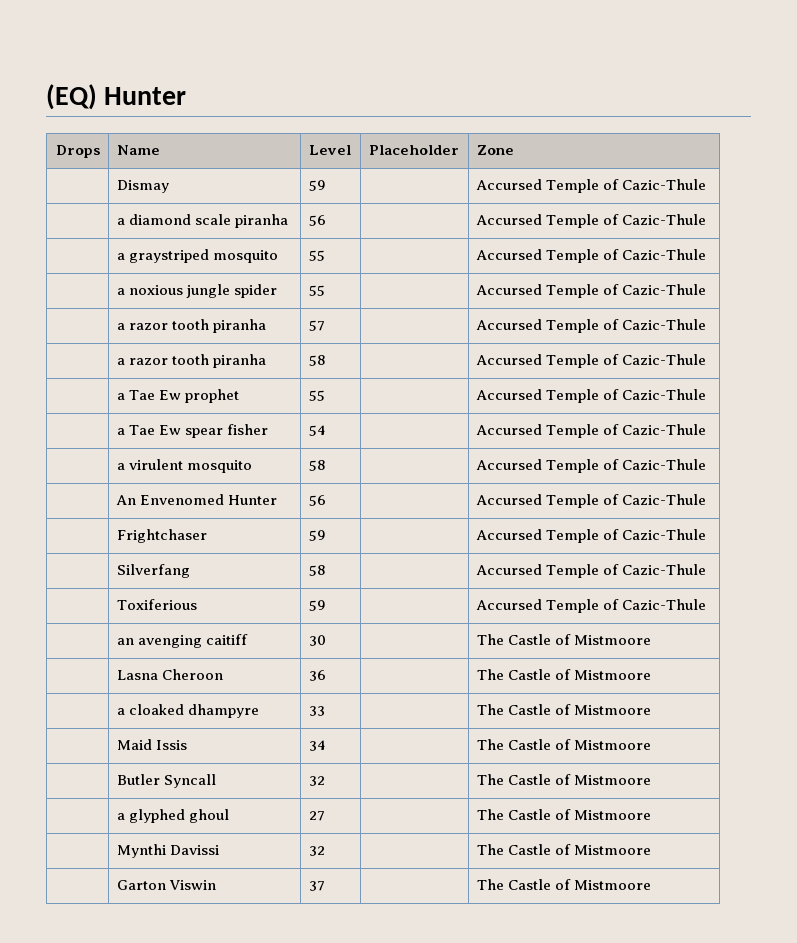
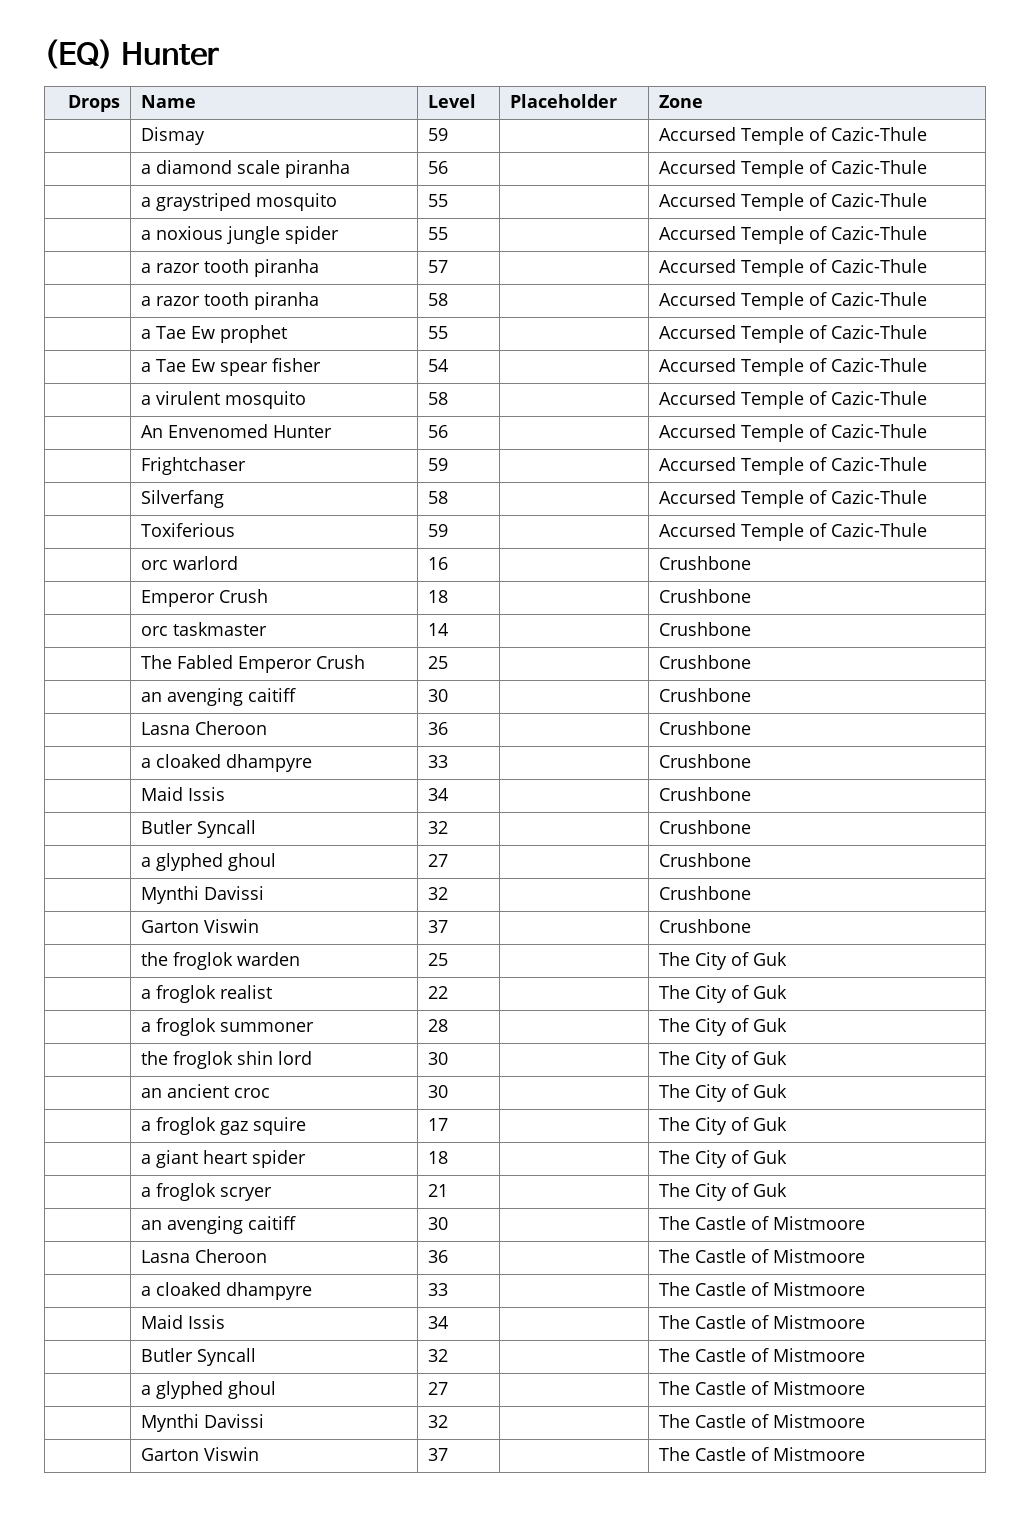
+ | orc warlord | 16 | | Crushbone
+ | Emperor Crush | 18 | | Crushbone
+ | orc taskmaster | 14 | | Crushbone
+ | The Fabled Emperor Crush | 25 | | Crushbone
+ | an avenging caitiff | 30 | | Crushbone
+ | Lasna Cheroon | 36 | | Crushbone
+ | a cloaked dhampyre | 33 | | Crushbone
+ | Maid Issis | 34 | | Crushbone
+ | Butler Syncall | 32 | | Crushbone
+ | a glyphed ghoul | 27 | | Crushbone
+ | Mynthi Davissi | 32 | | Crushbone
+ | Garton Viswin | 37 | | Crushbone
+ | the froglok warden | 25 | | The City of Guk
+ | a froglok realist | 22 | | The City of Guk
+ | a froglok summoner | 28 | | The City of Guk
+ | the froglok shin lord | 30 | | The City of Guk
+ | an ancient croc | 30 | | The City of Guk
+ | a froglok gaz squire | 17 | | The City of Guk
+ | a giant heart spider | 18 | | The City of Guk
+ | a froglok scryer | 21 | | The City of Guk

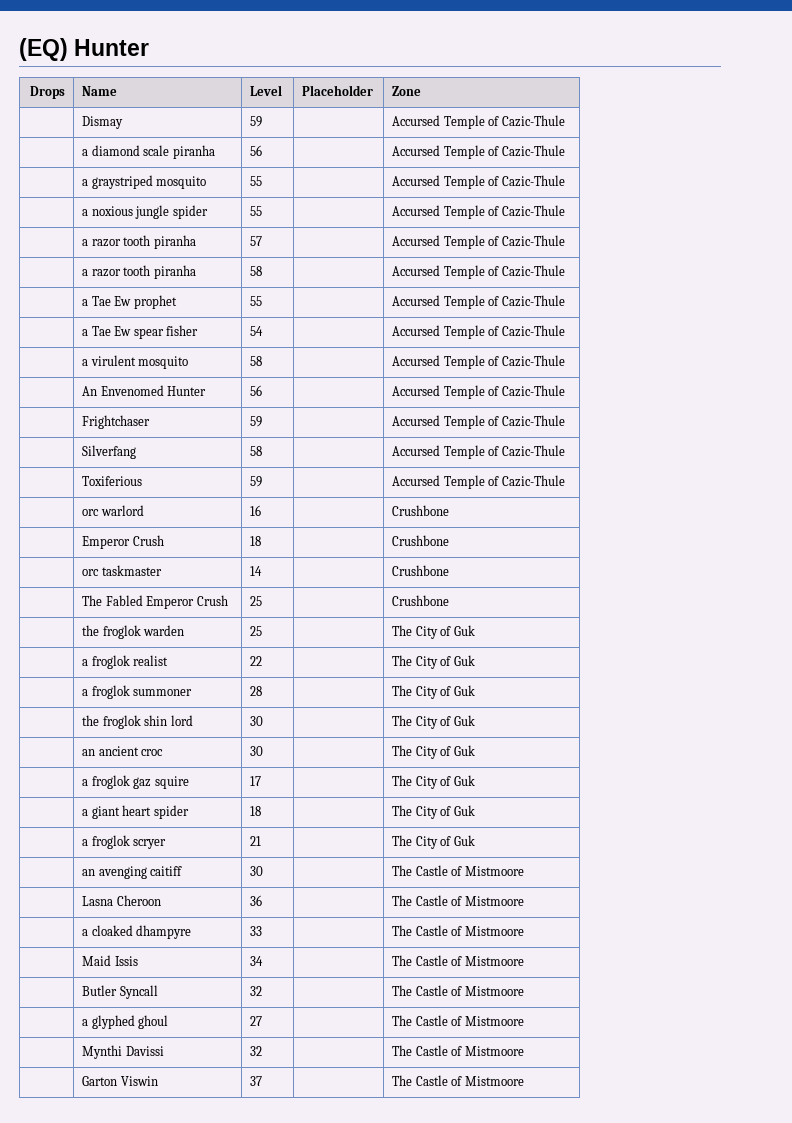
- | an avenging caitiff | 30 | | Crushbone
- | Lasna Cheroon | 36 | | Crushbone
- | a cloaked dhampyre | 33 | | Crushbone
- | Maid Issis | 34 | | Crushbone
- | Butler Syncall | 32 | | Crushbone
- | a glyphed ghoul | 27 | | Crushbone
- | Mynthi Davissi | 32 | | Crushbone
- | Garton Viswin | 37 | | Crushbone

